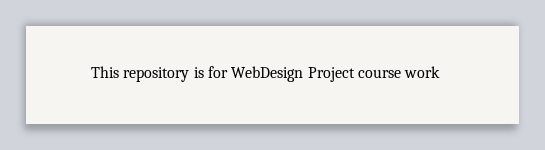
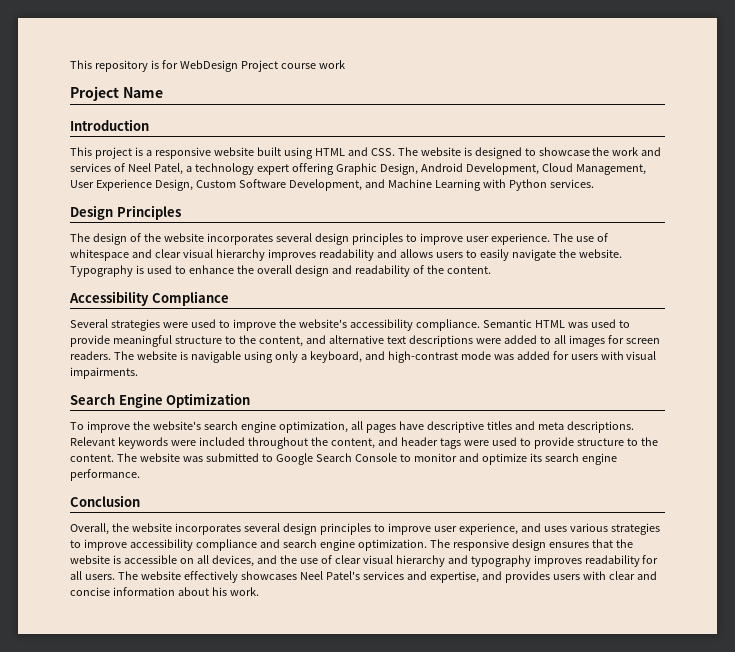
+ Project Name
+ Introduction
+ This project is a responsive website built using HTML and CSS. The website is designed to showcase the work and services of Neel Patel, a technology expert offering Graphic Design, Android Development, Cloud Management, User Experience Design, Custom Software Development, and Machine Learning with Python services.
+ Design Principles
+ The design of the website incorporates several design principles to improve user experience. The use of whitespace and clear visual hierarchy improves readability and allows users to easily navigate the website. Typography is used to enhance the overall design and readability of the content.
+ Accessibility Compliance
+ Several strategies were used to improve the website's accessibility compliance. Semantic HTML was used to provide meaningful structure to the content, and alternative text descriptions were added to all images for screen readers. The website is navigable using only a keyboard, and high-contrast mode was added for users with visual impairments.
+ Search Engine Optimization
+ To improve the website's search engine optimization, all pages have descriptive titles and meta descriptions. Relevant keywords were included throughout the content, and header tags were used to provide structure to the content. The website was submitted to Google Search Console to monitor and optimize its search engine performance.
+ Conclusion
+ Overall, the website incorporates several design principles to improve user experience, and uses various strategies to improve accessibility compliance and search engine optimization. The responsive design ensures that the website is accessible on all devices, and the use of clear visual hierarchy and typography improves readability for all users. The website effectively showcases Neel Patel's services and expertise, and provides users with clear and concise information about his work.

